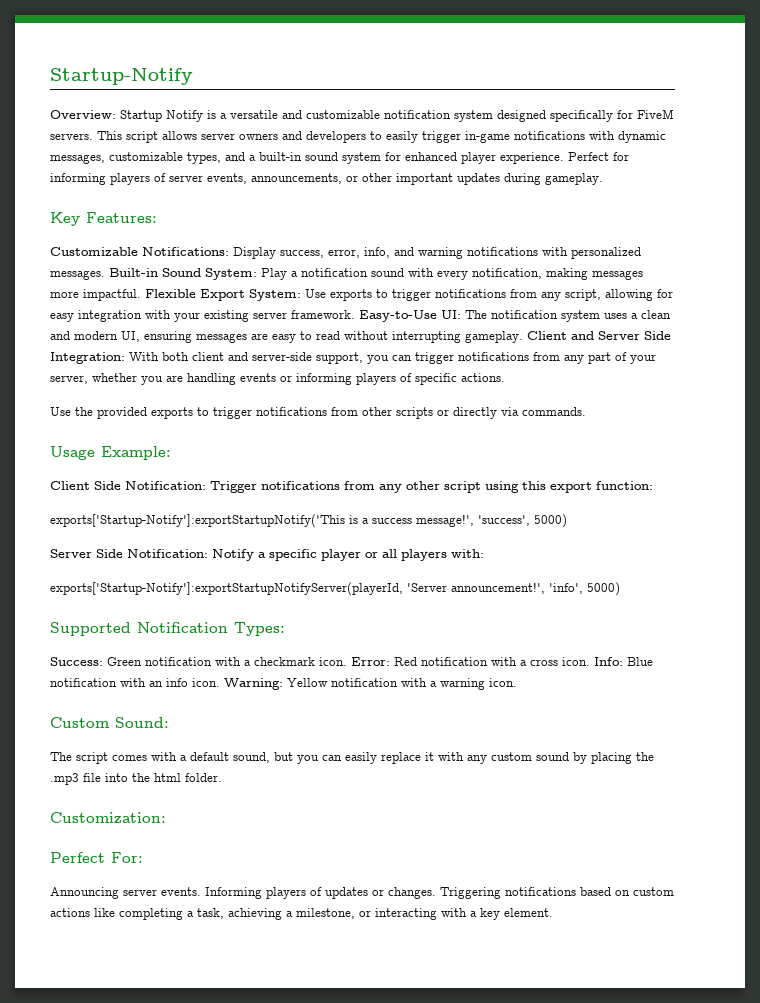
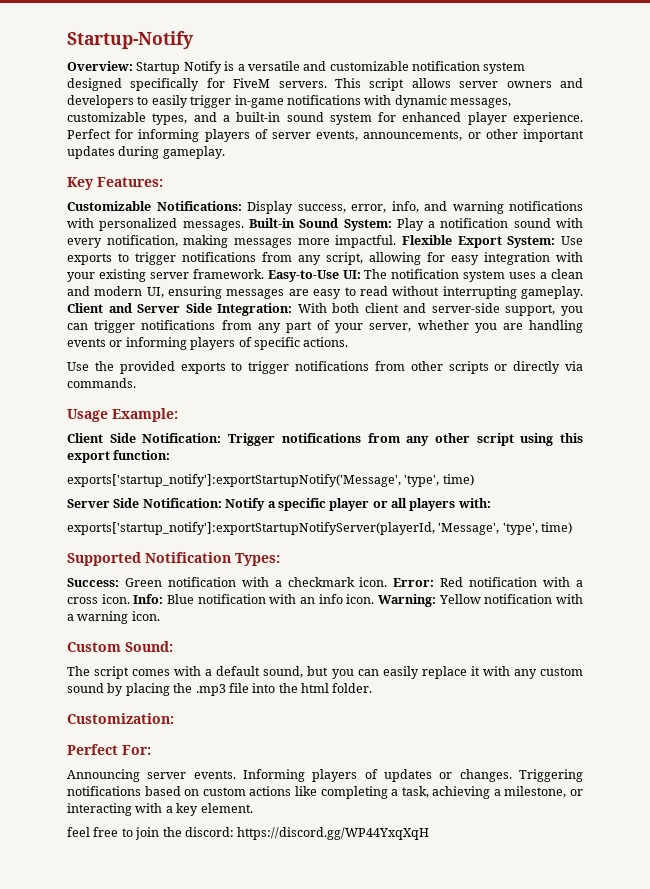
- exports['Startup-Notify']:exportStartupNotify('This is a success message!', 'success', 5000)
+ exports['startup_notify']:exportStartupNotify('Message', 'type', time)
- exports['Startup-Notify']:exportStartupNotifyServer(playerId, 'Server announcement!', 'info', 5000)
+ exports['startup_notify']:exportStartupNotifyServer(playerId, 'Message', 'type', time)
+ feel free to join the discord: https://discord.gg/WP44YxqXqH

